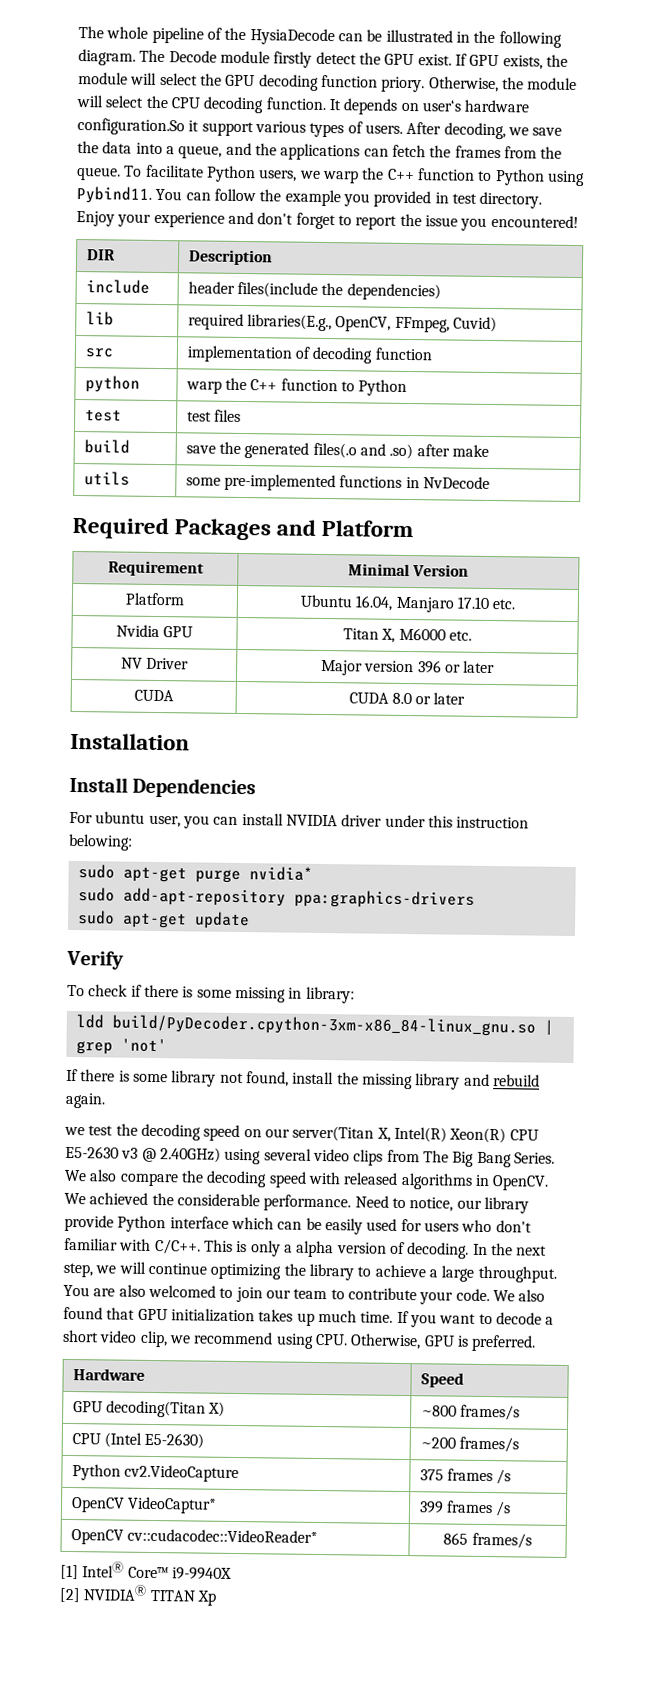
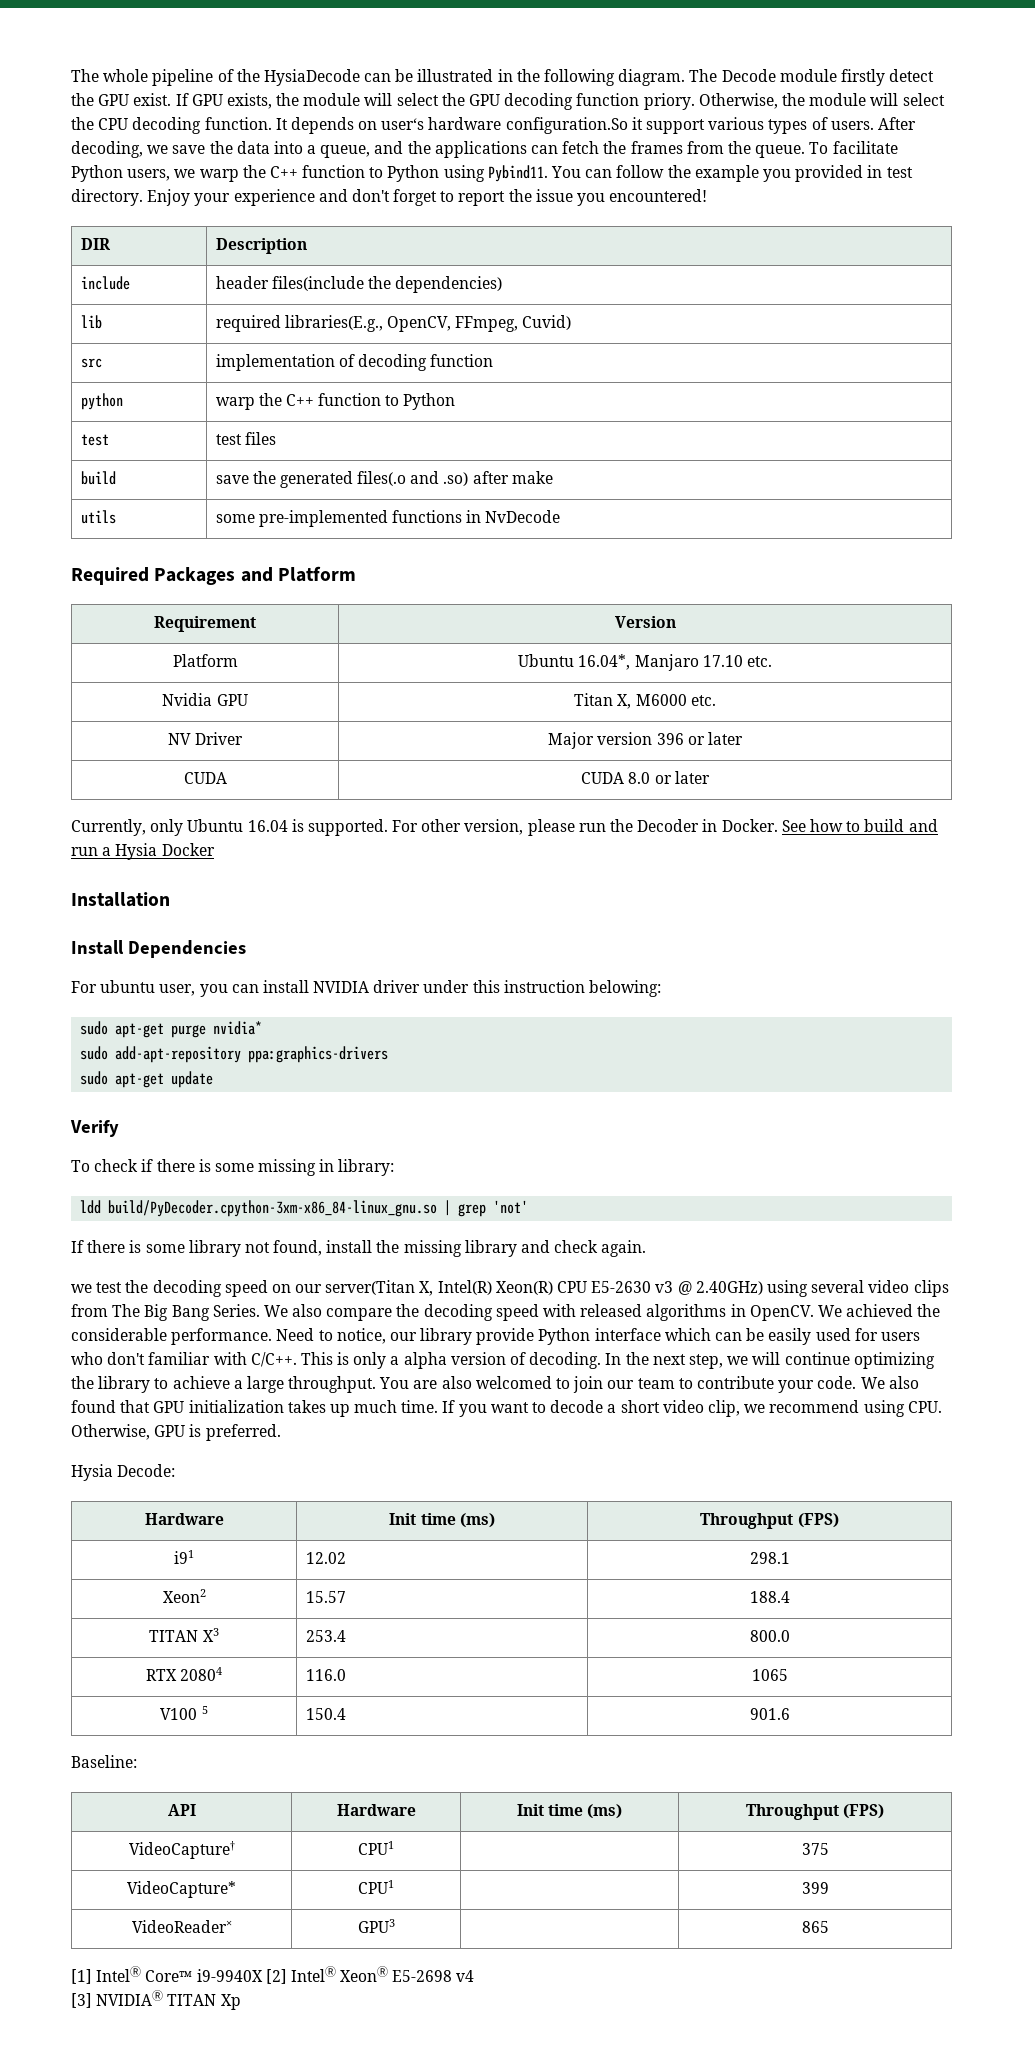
- Requirement | Minimal Version
+ Requirement | Version
- Platform | Ubuntu 16.04, Manjaro 17.10 etc.
+ Platform | Ubuntu 16.04*, Manjaro 17.10 etc.
+ Currently, only Ubuntu 16.04 is supported. For other version, please run the Decoder in Docker. See how to build and run a Hysia Docker
- If there is some library not found, install the missing library and rebuild again.
+ If there is some library not found, install the missing library and check again.
- Hardware | Speed
- GPU decoding(Titan X) | ~800 frames/s
- CPU (Intel E5-2630) | ~200 frames/s
- Python cv2.VideoCapture | 375 frames /s
- OpenCV VideoCaptur* | 399 frames /s
- OpenCV cv::cudacodec::VideoReader* | 865 frames/s
+ Hysia Decode:
+ Hardware | Init time (ms) | Throughput (FPS)
+ i91 | 12.02 | 298.1
+ Xeon2 | 15.57 | 188.4
+ TITAN X3 | 253.4 | 800.0
+ RTX 20804 | 116.0 | 1065
+ V100 5 | 150.4 | 901.6
+ Baseline:
+ API | Hardware | Init time (ms) | Throughput (FPS)
+ VideoCapture† | CPU1 | | 375
+ VideoCapture* | CPU1 | | 399
+ VideoReader× | GPU3 | | 865
- [1] IntelⓇ Core™ i9-9940X
- [2] NVIDIAⓇ TITAN Xp
+ [1] IntelⓇ Core™ i9-9940X [2] IntelⓇ XeonⓇ E5-2698 v4
+ [3] NVIDIAⓇ TITAN Xp

